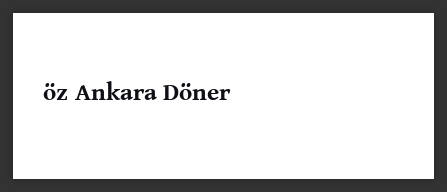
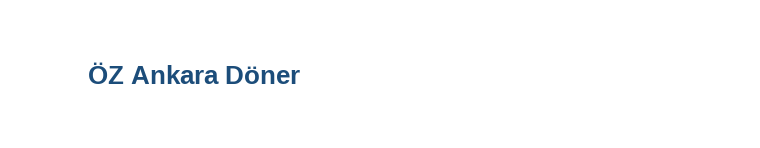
- öz Ankara Döner
+ ÖZ Ankara Döner

